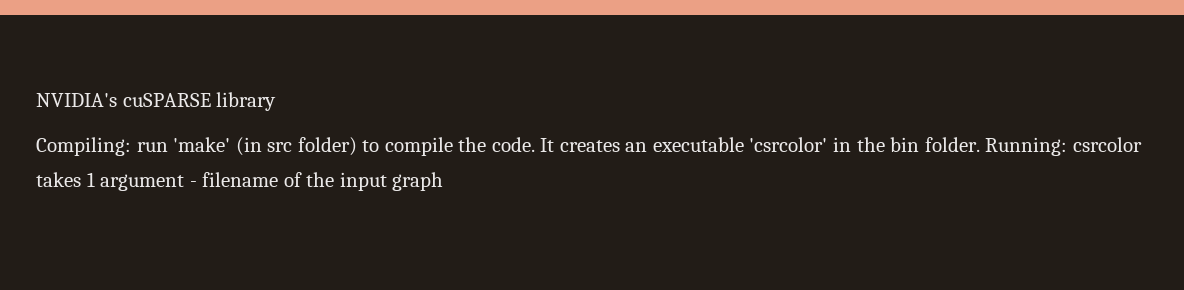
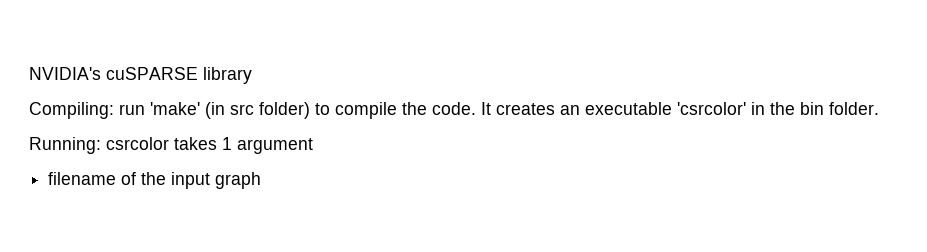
- It creates an executable 'csrcolor' in the bin folder. Running: csrcolor takes 1 argument - filename of the input graph
+ It creates an executable 'csrcolor' in the bin folder.
+ Running: csrcolor takes 1 argument
+ filename of the input graph

